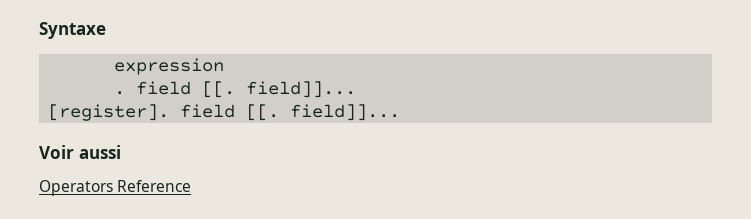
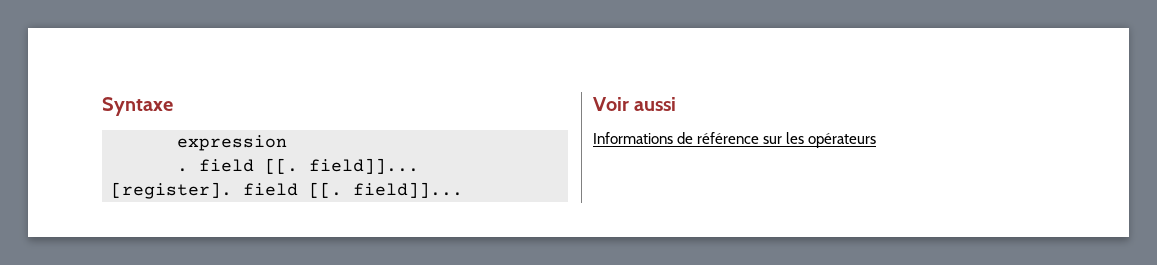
- Operators Reference
+ Informations de référence sur les opérateurs

